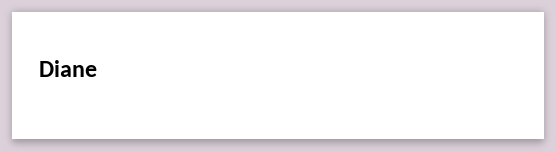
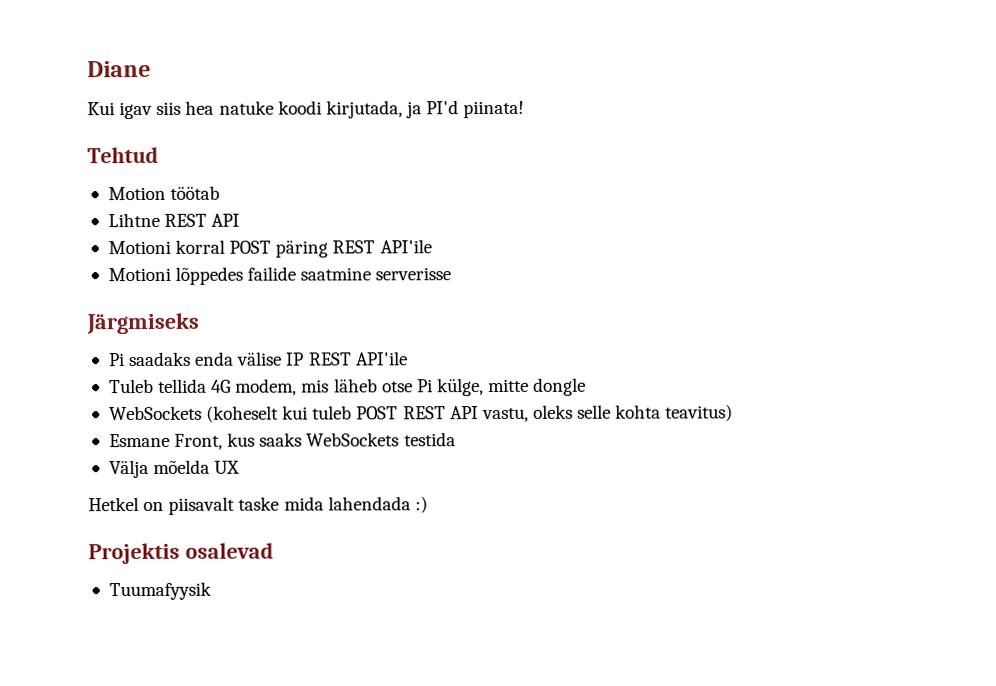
+ Kui igav siis hea natuke koodi kirjutada, ja PI'd piinata!
+ Tehtud
+ Motion töötab
+ Lihtne REST API
+ Motioni korral POST päring REST API'ile
+ Motioni lõppedes failide saatmine serverisse
+ Järgmiseks
+ Pi saadaks enda välise IP REST API'ile
+ Tuleb tellida 4G modem, mis läheb otse Pi külge, mitte dongle
+ WebSockets (koheselt kui tuleb POST REST API vastu, oleks selle kohta teavitus)
+ Esmane Front, kus saaks WebSockets testida
+ Välja mõelda UX
+ Hetkel on piisavalt taske mida lahendada :)
+ Projektis osalevad
+ Tuumafyysik

